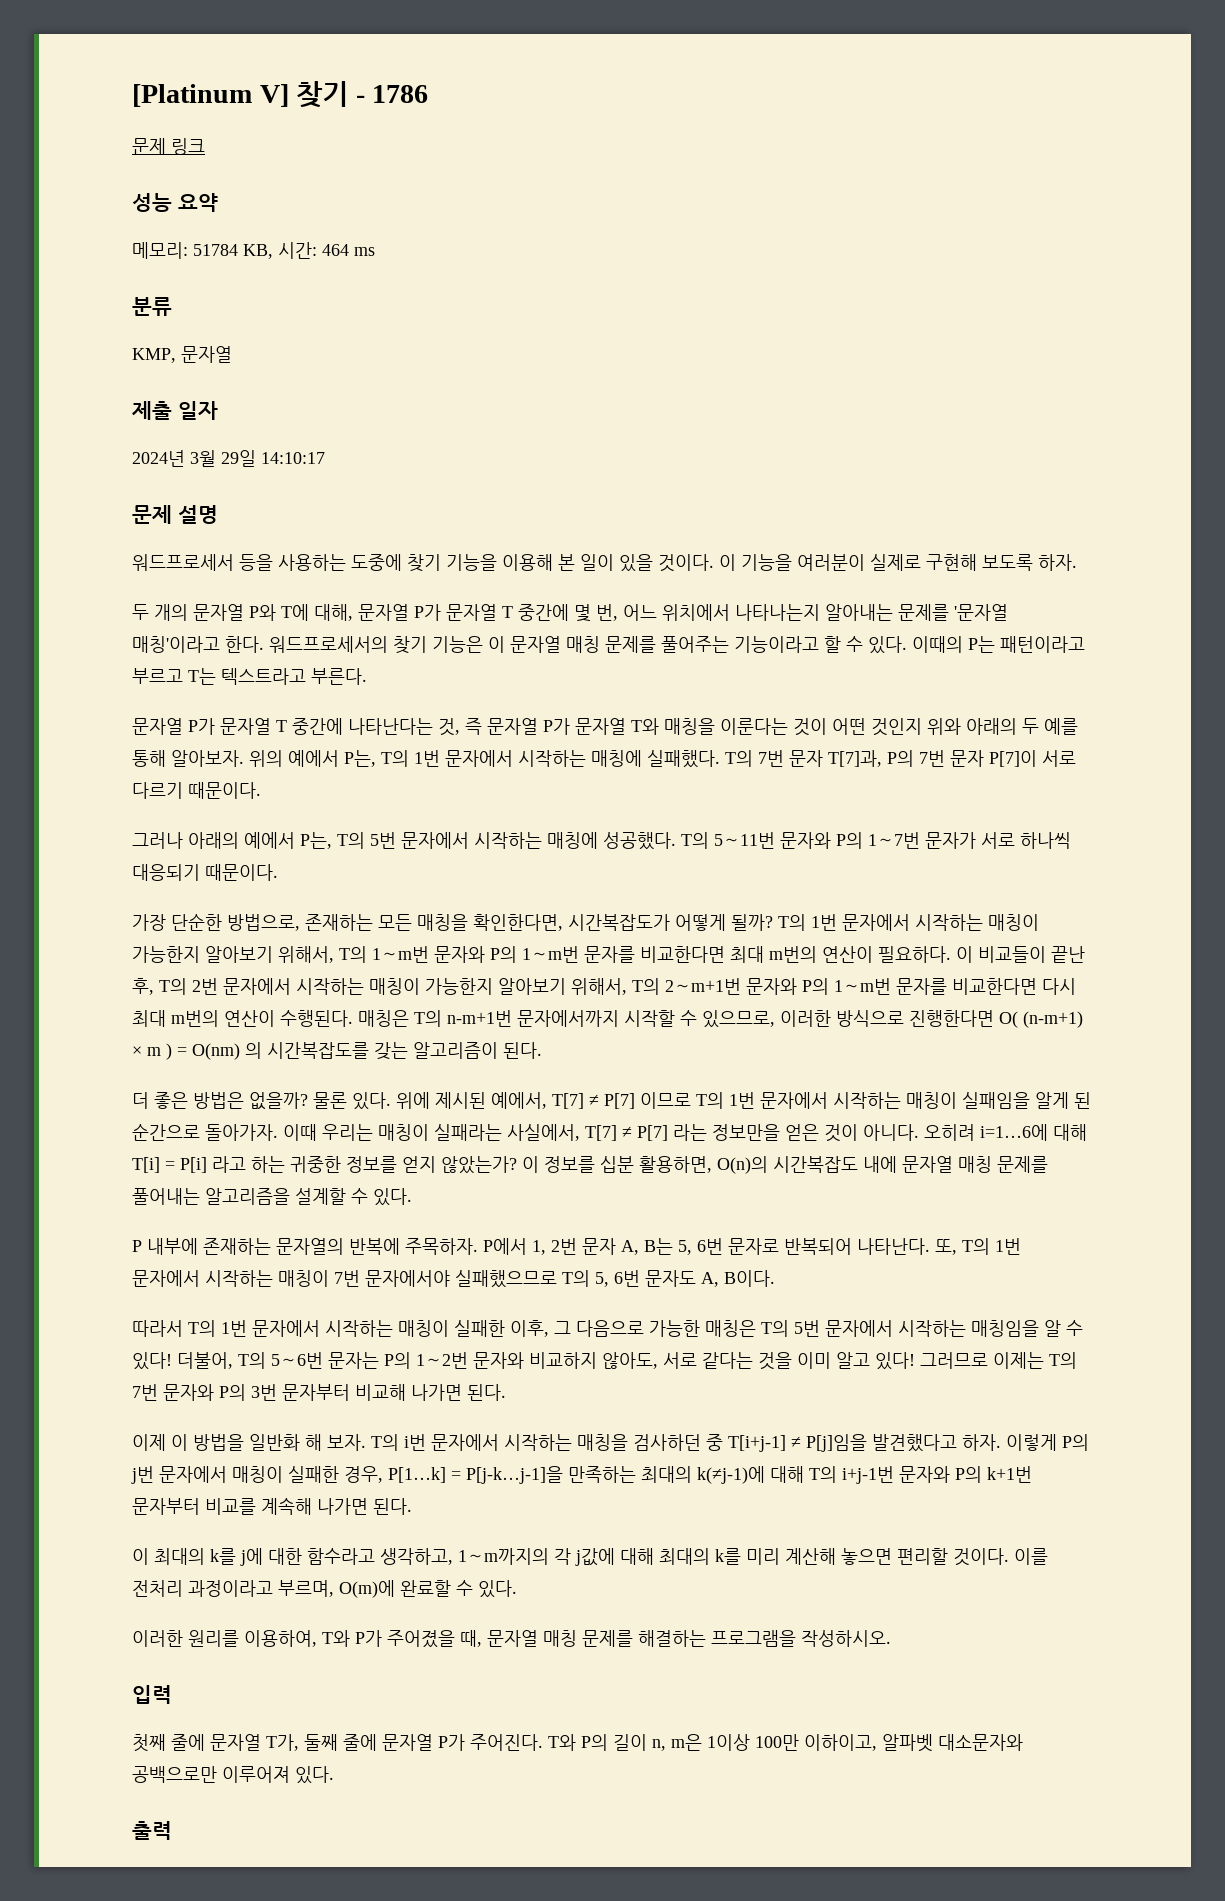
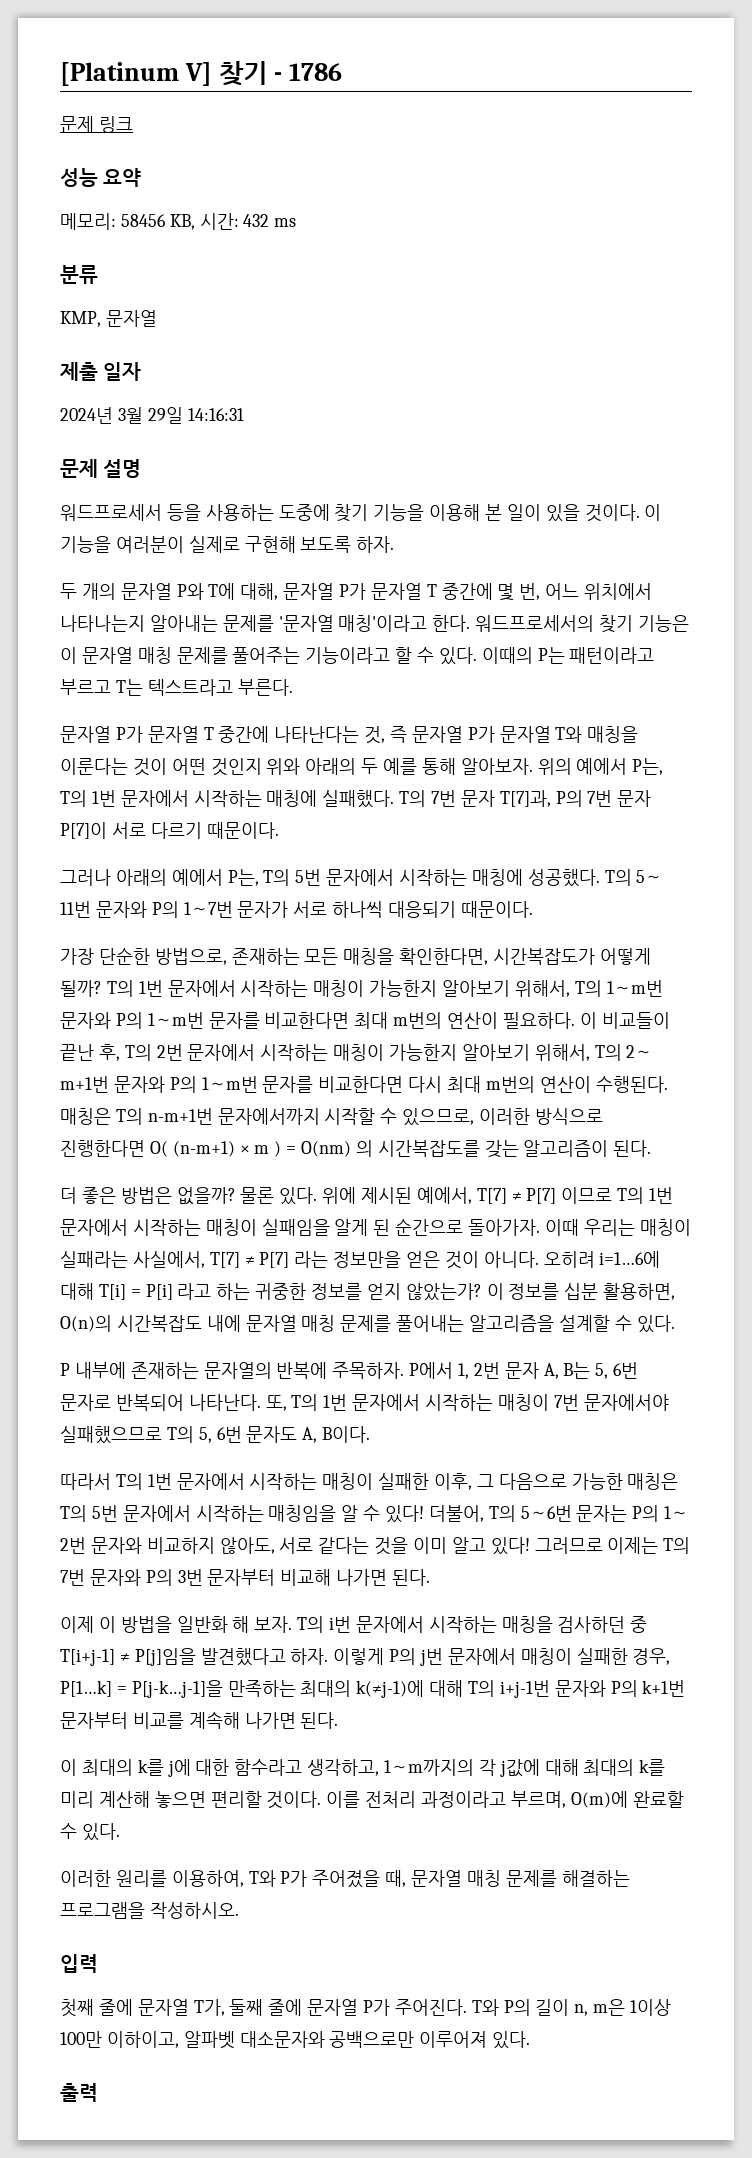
- 메모리: 51784 KB, 시간: 464 ms
+ 메모리: 58456 KB, 시간: 432 ms
- 2024년 3월 29일 14:10:17
+ 2024년 3월 29일 14:16:31

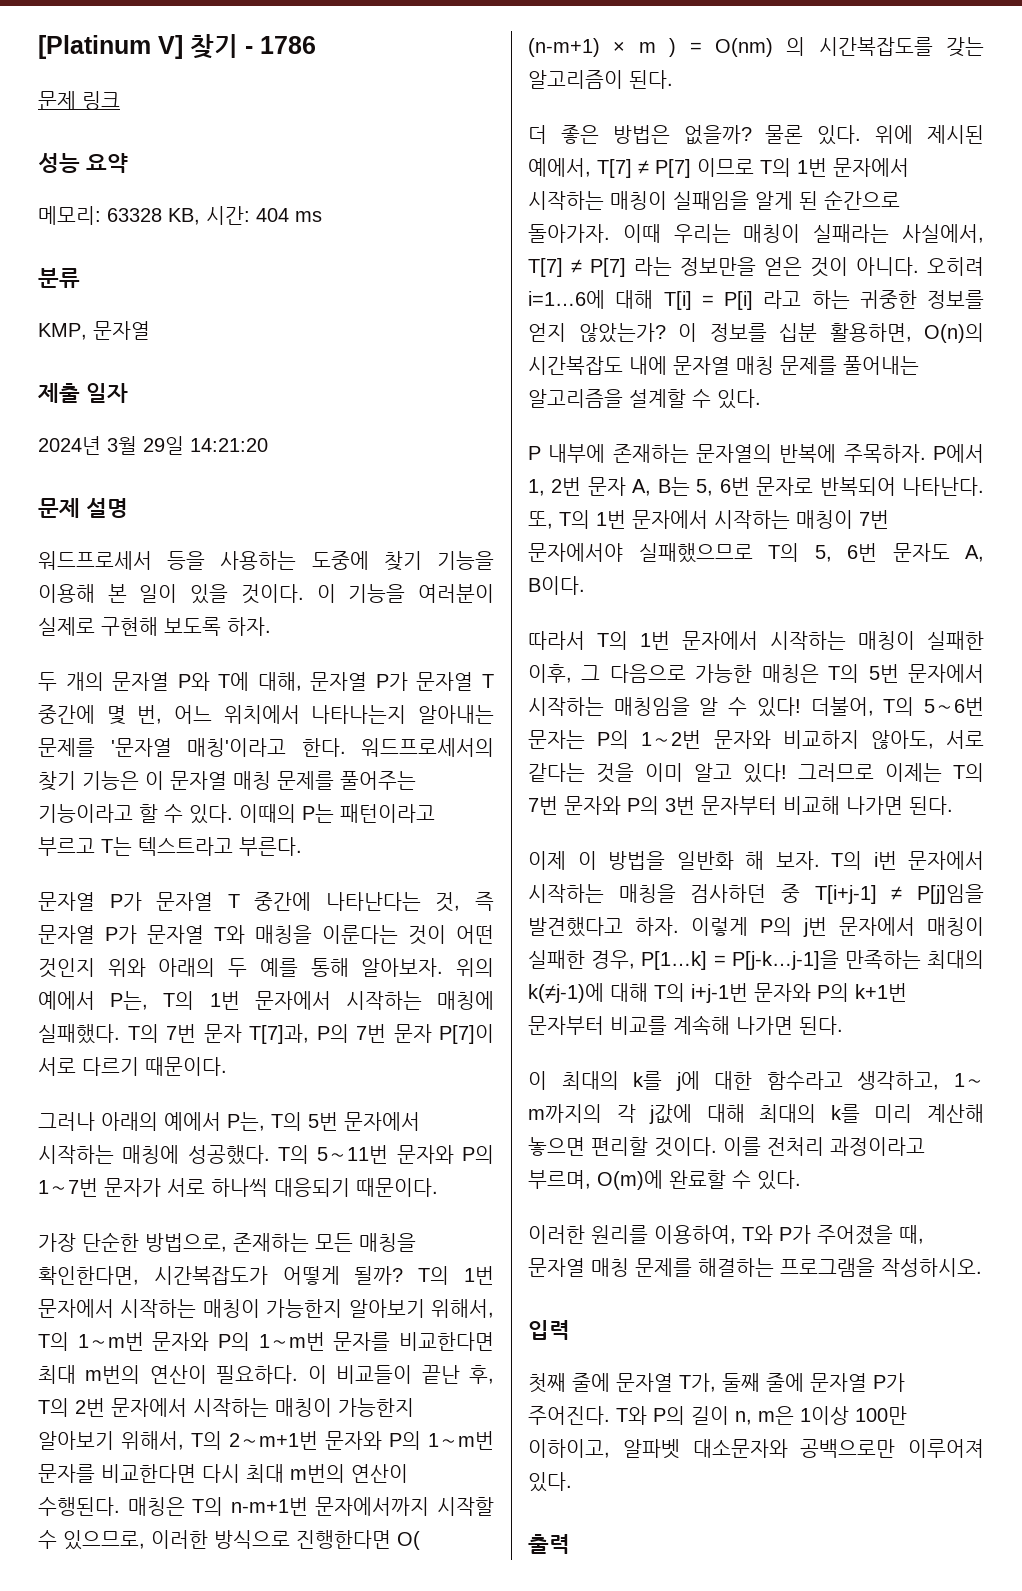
- 메모리: 58456 KB, 시간: 432 ms
+ 메모리: 63328 KB, 시간: 404 ms
- 2024년 3월 29일 14:16:31
+ 2024년 3월 29일 14:21:20

